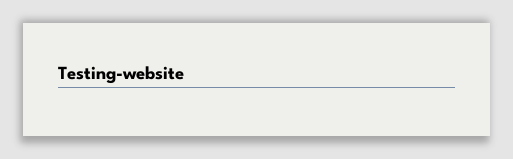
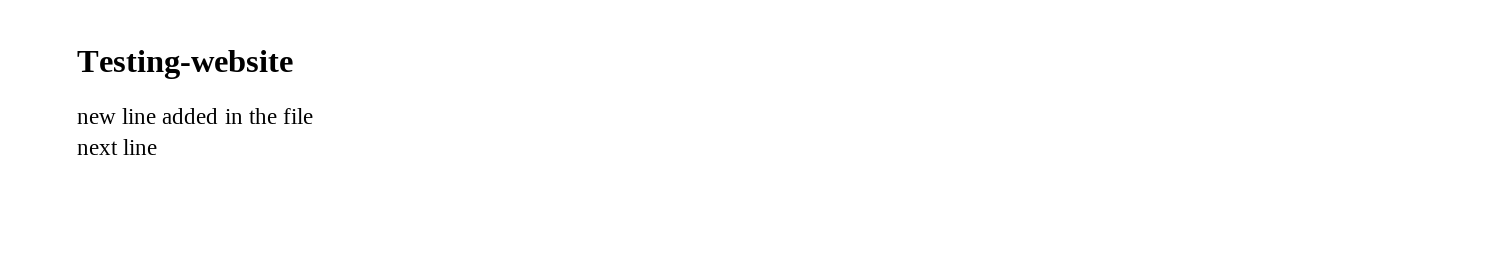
+ new line added in the file
+ next line

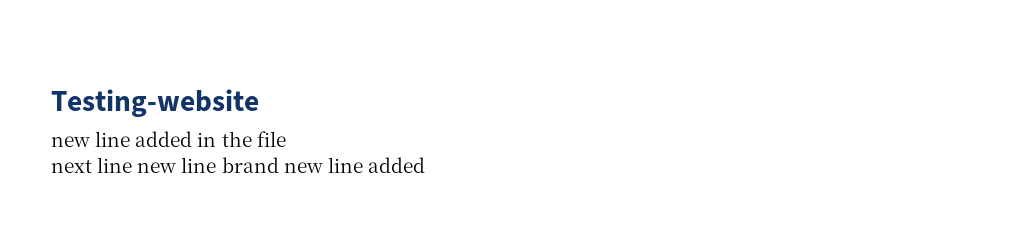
- next line
+ next line new line brand new line added

